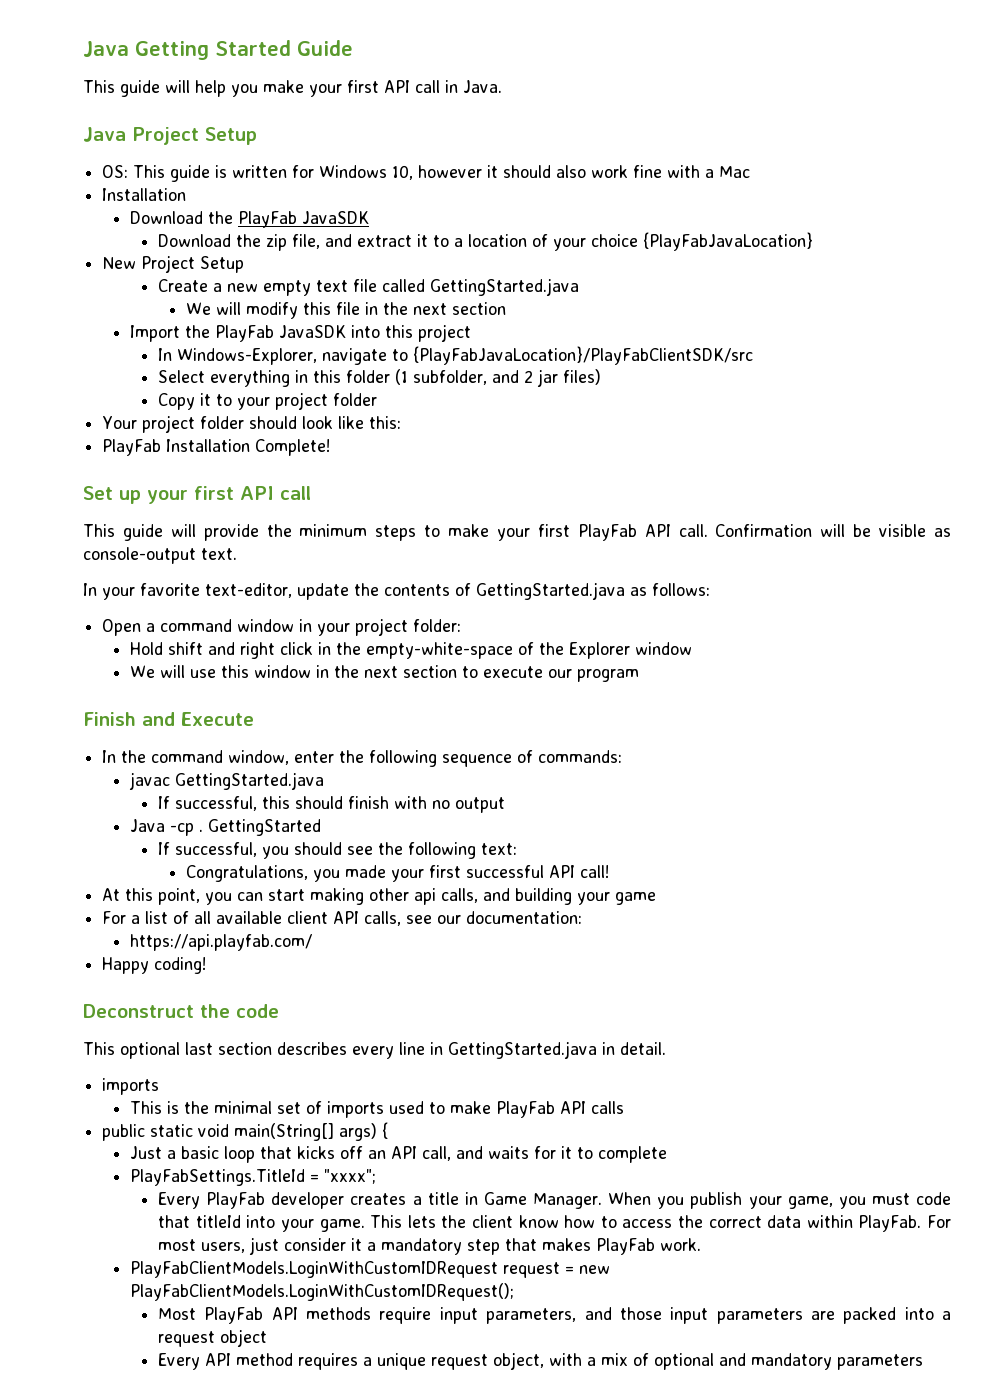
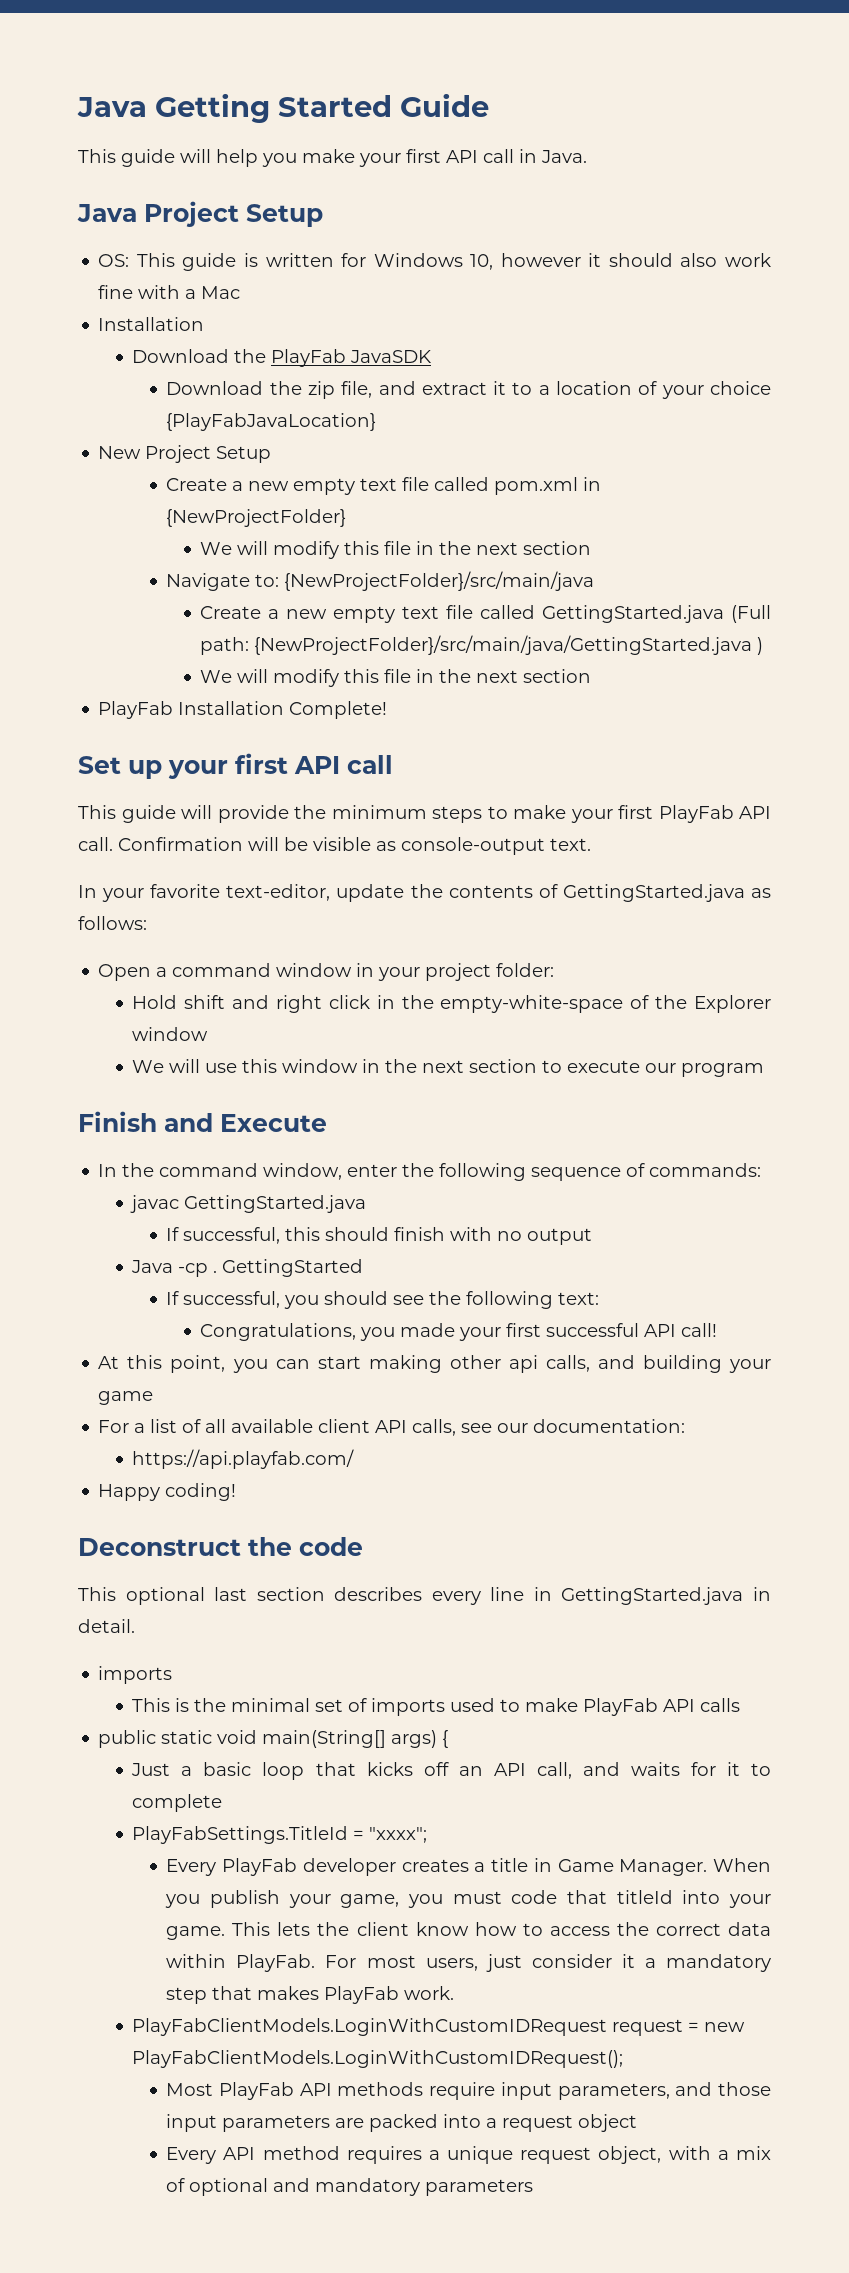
- Create a new empty text file called GettingStarted.java
+ Create a new empty text file called pom.xml in {NewProjectFolder}
  We will modify this file in the next section
- Import the PlayFab JavaSDK into this project
- In Windows-Explorer, navigate to {PlayFabJavaLocation}/PlayFabClientSDK/src
- Select everything in this folder (1 subfolder, and 2 jar files)
- Copy it to your project folder
- Your project folder should look like this:
+ Navigate to: {NewProjectFolder}/src/main/java
+ Create a new empty text file called GettingStarted.java (Full path: {NewProjectFolder}/src/main/java/GettingStarted.java )
+ We will modify this file in the next section

